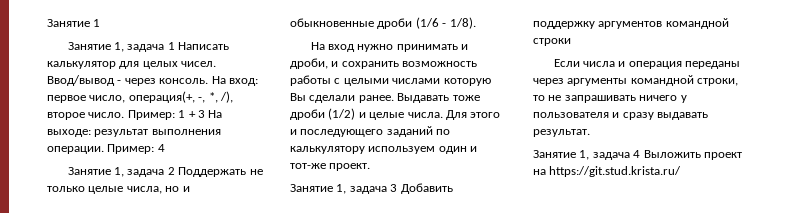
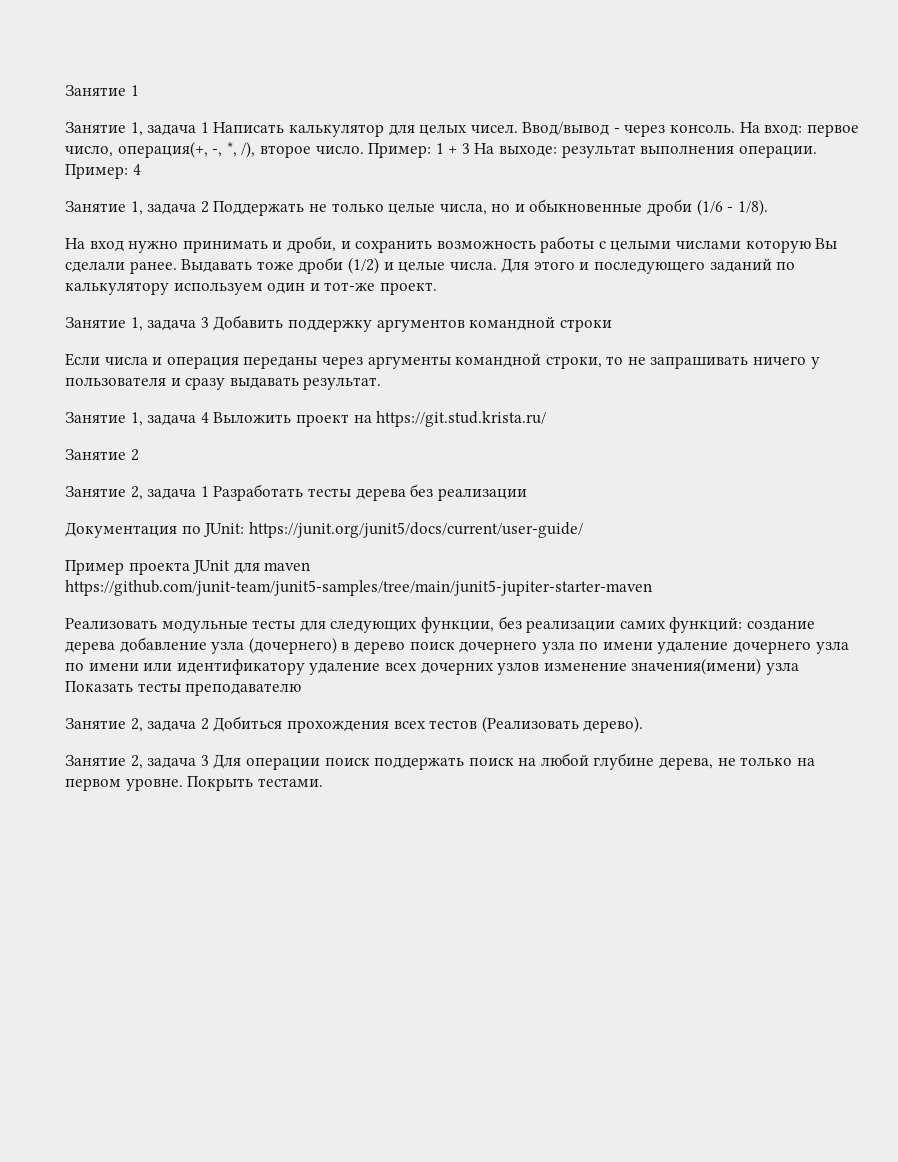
+ Занятие 2
+ Занятие 2, задача 1 Разработать тесты дерева без реализации
+ Документация по JUnit: https://junit.org/junit5/docs/current/user-guide/
+ Пример проекта JUnit для maven https://github.com/junit-team/junit5-samples/tree/main/junit5-jupiter-starter-maven
+ Реализовать модульные тесты для следующих функции, без реализации самих функций: создание дерева добавление узла (дочернего) в дерево поиск дочернего узла по имени удаление дочернего узла по имени или идентификатору удаление всех дочерних узлов изменение значения(имени) узла Показать тесты преподавателю
+ Занятие 2, задача 2 Добиться прохождения всех тестов (Реализовать дерево).
+ Занятие 2, задача 3 Для операции поиск поддержать поиск на любой глубине дерева, не только на первом уровне. Покрыть тестами.

